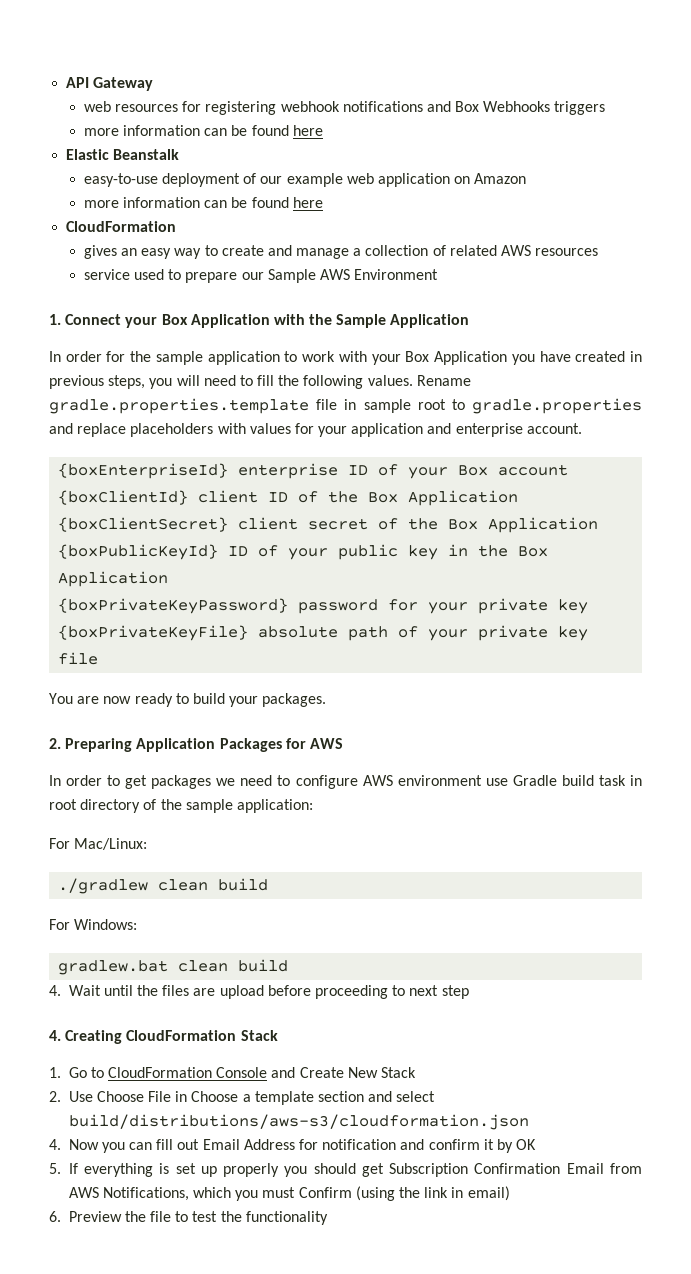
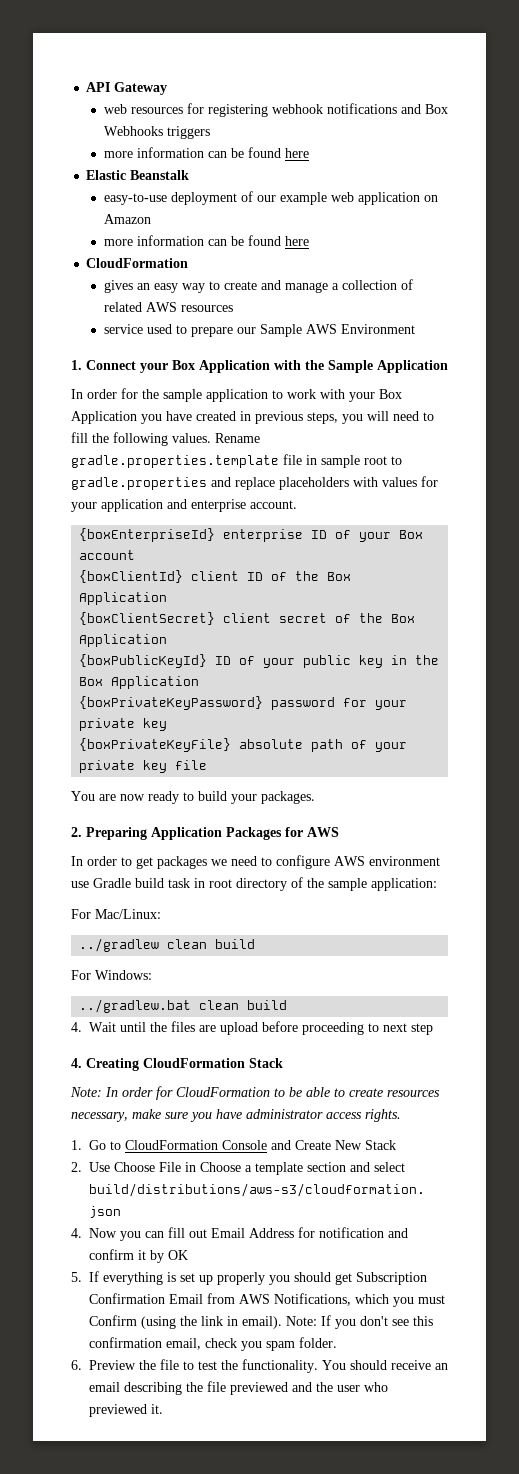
- ./gradlew clean build
+ ../gradlew clean build
- gradlew.bat clean build
+ ../gradlew.bat clean build
+ Note: In order for CloudFormation to be able to create resources necessary, make sure you have administrator access rights.
- 5. If everything is set up properly you should get Subscription Confirmation Email from AWS Notifications, which you must Confirm (using the link in email)
+ 5. If everything is set up properly you should get Subscription Confirmation Email from AWS Notifications, which you must Confirm (using the link in email). Note: If you don't see this confirmation email, check you spam folder.
- 6. Preview the file to test the functionality
+ 6. Preview the file to test the functionality. You should receive an email describing the file previewed and the user who previewed it.

